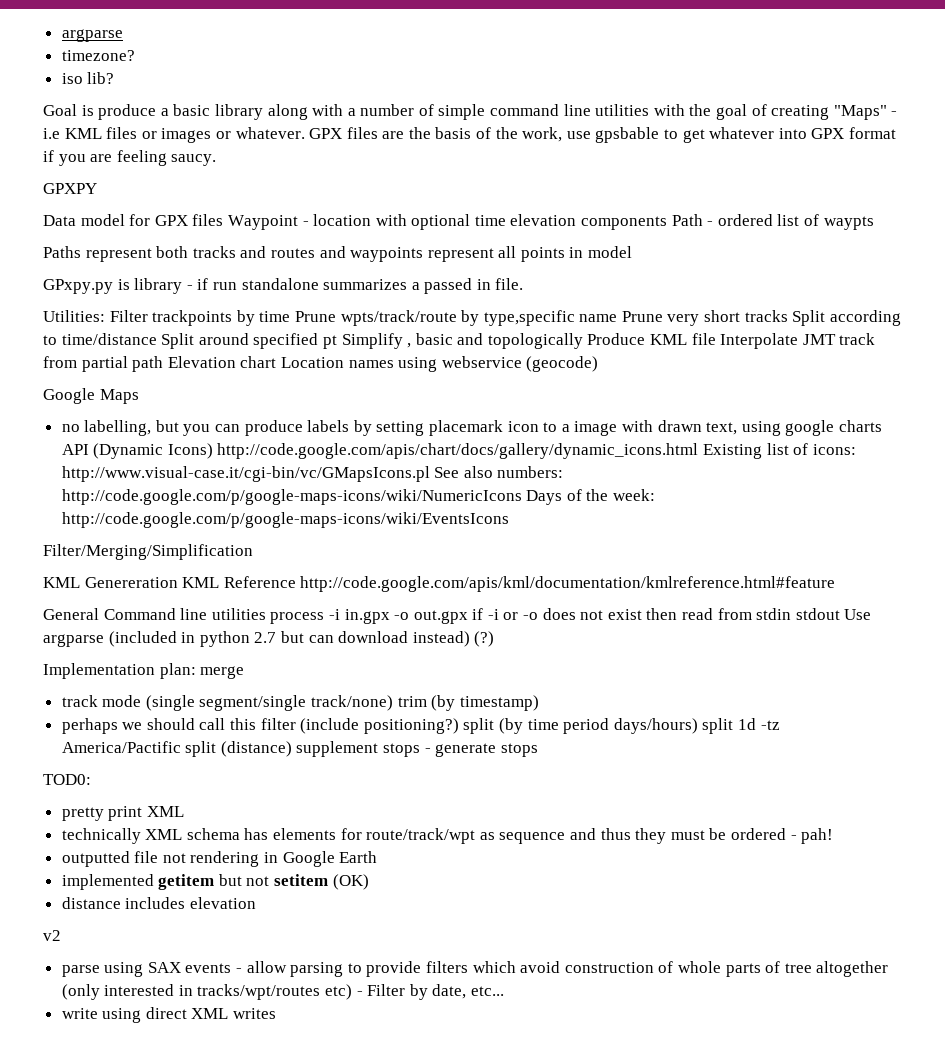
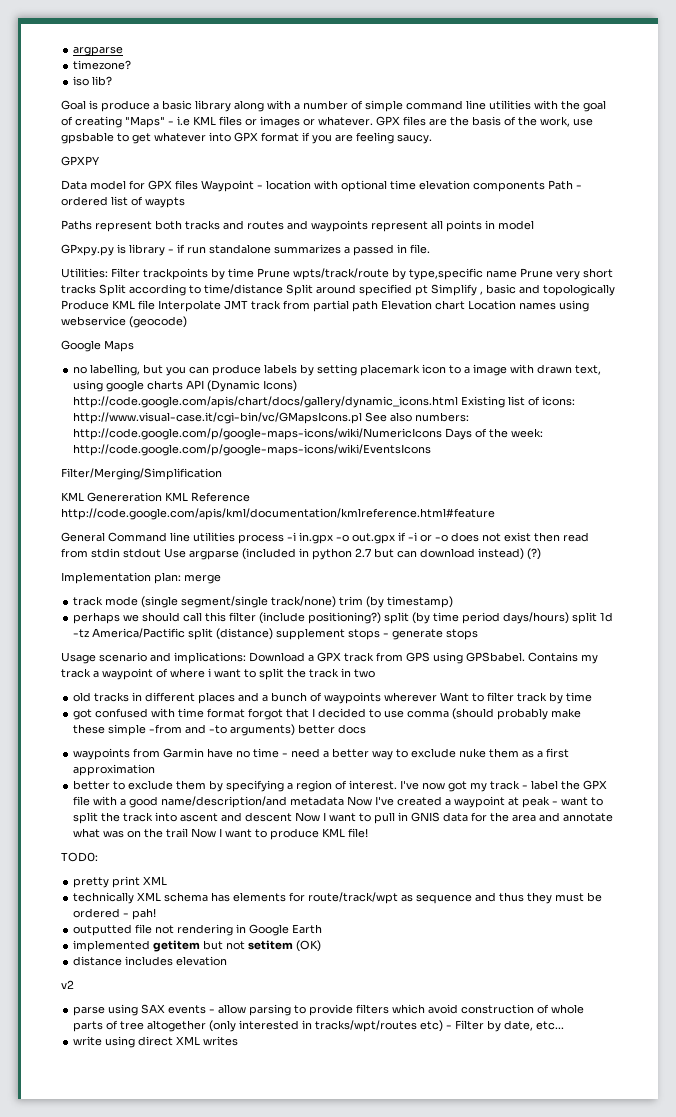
+ Usage scenario and implications: Download a GPX track from GPS using GPSbabel. Contains my track a waypoint of where i want to split the track in two
+ old tracks in different places and a bunch of waypoints wherever Want to filter track by time
+ got confused with time format forgot that I decided to use comma (should probably make these simple -from and -to arguments) better docs
+ waypoints from Garmin have no time - need a better way to exclude nuke them as a first approximation
+ better to exclude them by specifying a region of interest. I've now got my track - label the GPX file with a good name/description/and metadata Now I've created a waypoint at peak - want to split the track into ascent and descent Now I want to pull in GNIS data for the area and annotate what was on the trail Now I want to produce KML file!

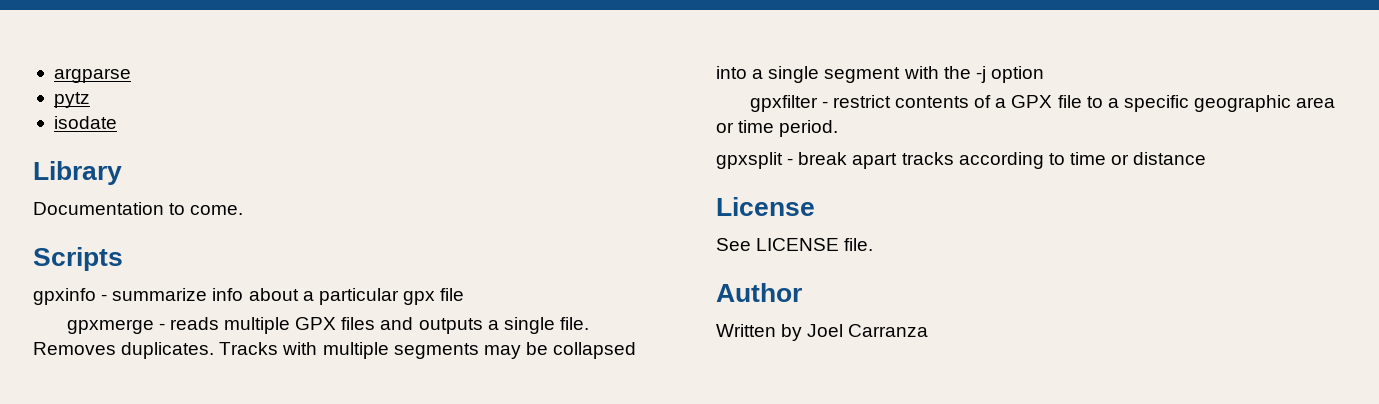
- timezone?
- iso lib?
- Goal is produce a basic library along with a number of simple command line utilities with the goal of creating "Maps" - i.e KML files or images or whatever. GPX files are the basis of the work, use gpsbable to get whatever into GPX format if you are feeling saucy.
- GPXPY
- Data model for GPX files Waypoint - location with optional time elevation components Path - ordered list of waypts
- Paths represent both tracks and routes and waypoints represent all points in model
- GPxpy.py is library - if run standalone summarizes a passed in file.
- Utilities: Filter trackpoints by time Prune wpts/track/route by type,specific name Prune very short tracks Split according to time/distance Split around specified pt Simplify , basic and topologically Produce KML file Interpolate JMT track from partial path Elevation chart Location names using webservice (geocode)
- Google Maps
- no labelling, but you can produce labels by setting placemark icon to a image with drawn text, using google charts API (Dynamic Icons) http://code.google.com/apis/chart/docs/gallery/dynamic_icons.html Existing list of icons: http://www.visual-case.it/cgi-bin/vc/GMapsIcons.pl See also numbers: http://code.google.com/p/google-maps-icons/wiki/NumericIcons Days of the week: http://code.google.com/p/google-maps-icons/wiki/EventsIcons
- Filter/Merging/Simplification
- KML Genereration KML Reference http://code.google.com/apis/kml/documentation/kmlreference.html#feature
- General Command line utilities process -i in.gpx -o out.gpx if -i or -o does not exist then read from stdin stdout Use argparse (included in python 2.7 but can download instead) (?)
- Implementation plan: merge
- track mode (single segment/single track/none) trim (by timestamp)
- perhaps we should call this filter (include positioning?) split (by time period days/hours) split 1d -tz America/Pactific split (distance) supplement stops - generate stops
- Usage scenario and implications: Download a GPX track from GPS using GPSbabel. Contains my track a waypoint of where i want to split the track in two
- old tracks in different places and a bunch of waypoints wherever Want to filter track by time
- got confused with time format forgot that I decided to use comma (should probably make these simple -from and -to arguments) better docs
- waypoints from Garmin have no time - need a better way to exclude nuke them as a first approximation
- better to exclude them by specifying a region of interest. I've now got my track - label the GPX file with a good name/description/and metadata Now I've created a waypoint at peak - want to split the track into ascent and descent Now I want to pull in GNIS data for the area and annotate what was on the trail Now I want to produce KML file!
- TOD0:
- pretty print XML
- technically XML schema has elements for route/track/wpt as sequence and thus they must be ordered - pah!
- outputted file not rendering in Google Earth
- implemented getitem but not setitem (OK)
- distance includes elevation
- v2
- parse using SAX events - allow parsing to provide filters which avoid construction of whole parts of tree altogether (only interested in tracks/wpt/routes etc) - Filter by date, etc...
- write using direct XML writes
+ pytz
+ isodate
+ Library
+ Documentation to come.
+ Scripts
+ gpxinfo - summarize info about a particular gpx file
+ gpxmerge - reads multiple GPX files and outputs a single file. Removes duplicates. Tracks with multiple segments may be collapsed into a single segment with the -j option
+ gpxfilter - restrict contents of a GPX file to a specific geographic area or time period.
+ gpxsplit - break apart tracks according to time or distance
+ License
+ See LICENSE file.
+ Author
+ Written by Joel Carranza

